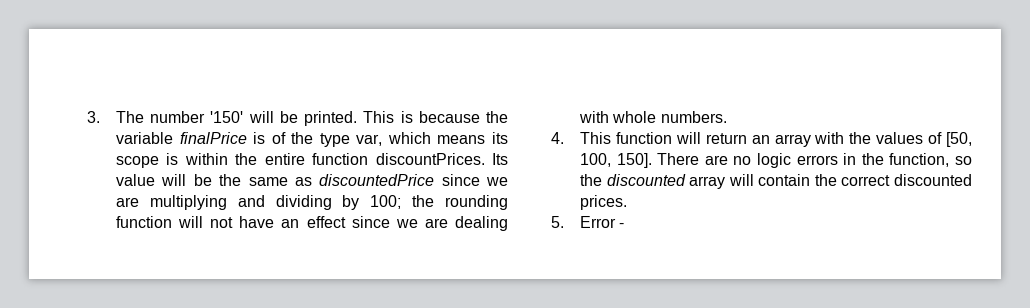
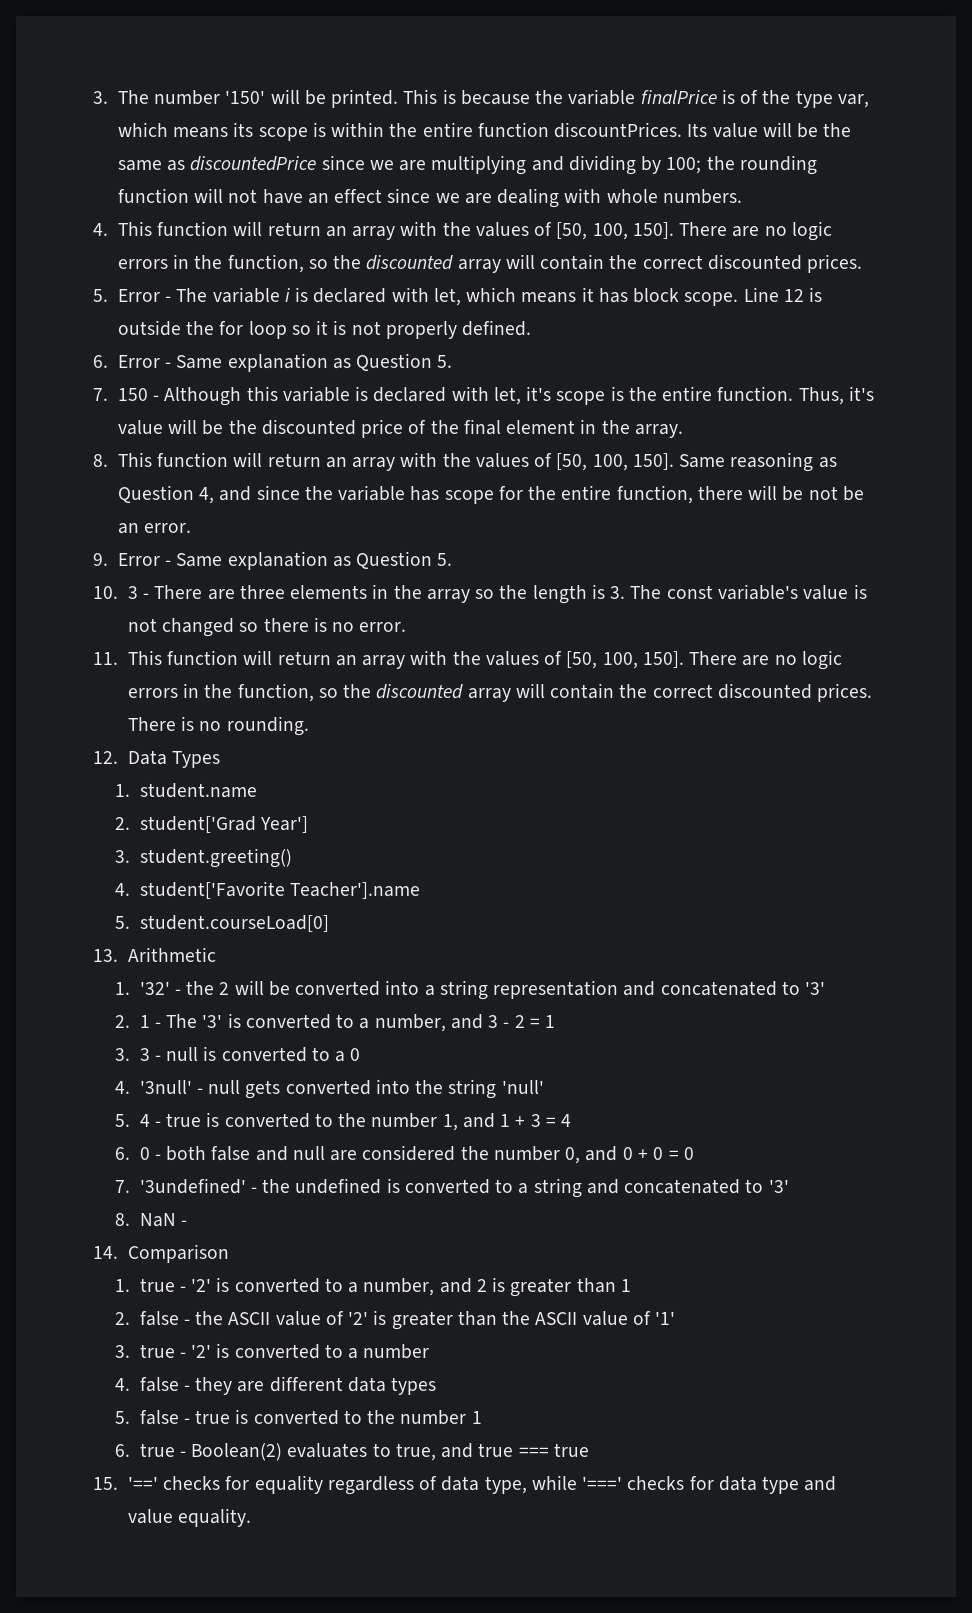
- 5. Error -
+ 5. Error - The variable i is declared with let, which means it has block scope. Line 12 is outside the for loop so it is not properly defined.
+ 6. Error - Same explanation as Question 5.
+ 7. 150 - Although this variable is declared with let, it's scope is the entire function. Thus, it's value will be the discounted price of the final element in the array.
+ 8. This function will return an array with the values of [50, 100, 150]. Same reasoning as Question 4, and since the variable has scope for the entire function, there will be not be an error.
+ 9. Error - Same explanation as Question 5.
+ 10. 3 - There are three elements in the array so the length is 3. The const variable's value is not changed so there is no error.
+ 11. This function will return an array with the values of [50, 100, 150]. There are no logic errors in the function, so the discounted array will contain the correct discounted prices. There is no rounding.
+ 12. Data Types
+ 1. student.name
+ 2. student['Grad Year']
+ 3. student.greeting()
+ 4. student['Favorite Teacher'].name
+ 5. student.courseLoad[0]
+ 13. Arithmetic
+ 1. '32' - the 2 will be converted into a string representation and concatenated to '3'
+ 2. 1 - The '3' is converted to a number, and 3 - 2 = 1
+ 3. 3 - null is converted to a 0
+ 4. '3null' - null gets converted into the string 'null'
+ 5. 4 - true is converted to the number 1, and 1 + 3 = 4
+ 6. 0 - both false and null are considered the number 0, and 0 + 0 = 0
+ 7. '3undefined' - the undefined is converted to a string and concatenated to '3'
+ 8. NaN -
+ 14. Comparison
+ 1. true - '2' is converted to a number, and 2 is greater than 1
+ 2. false - the ASCII value of '2' is greater than the ASCII value of '1'
+ 3. true - '2' is converted to a number
+ 4. false - they are different data types
+ 5. false - true is converted to the number 1
+ 6. true - Boolean(2) evaluates to true, and true === true
+ 15. '==' checks for equality regardless of data type, while '===' checks for data type and value equality.

